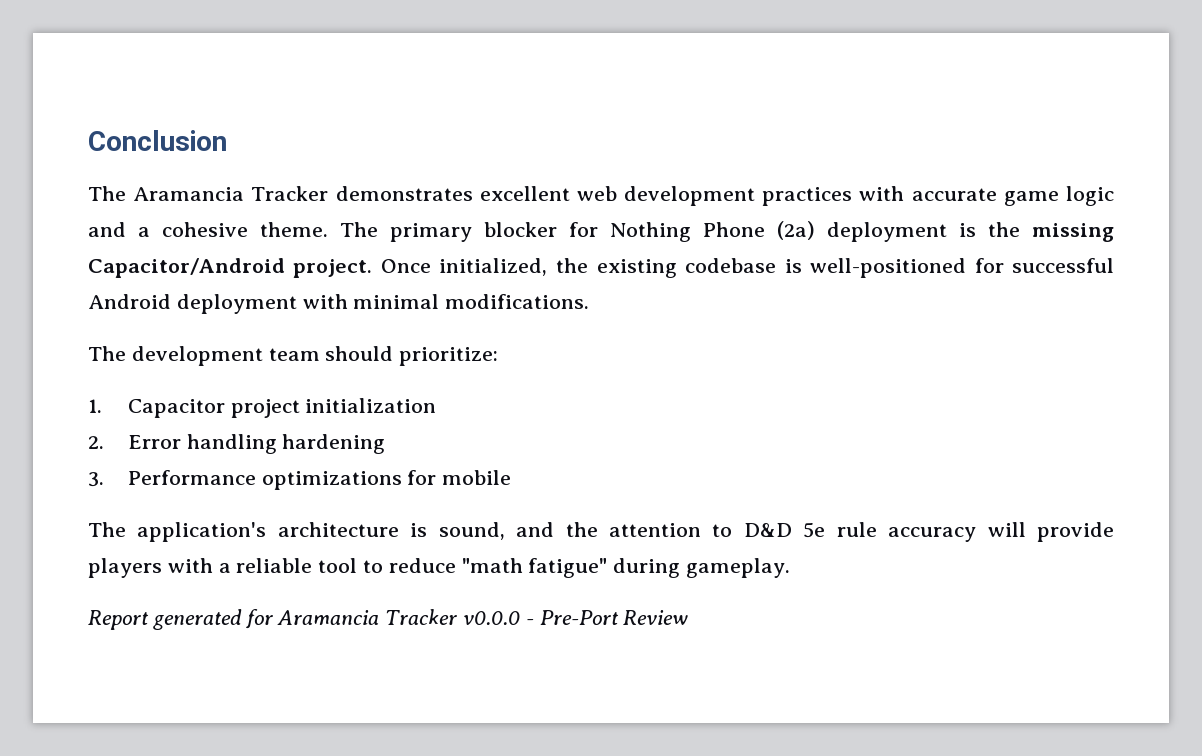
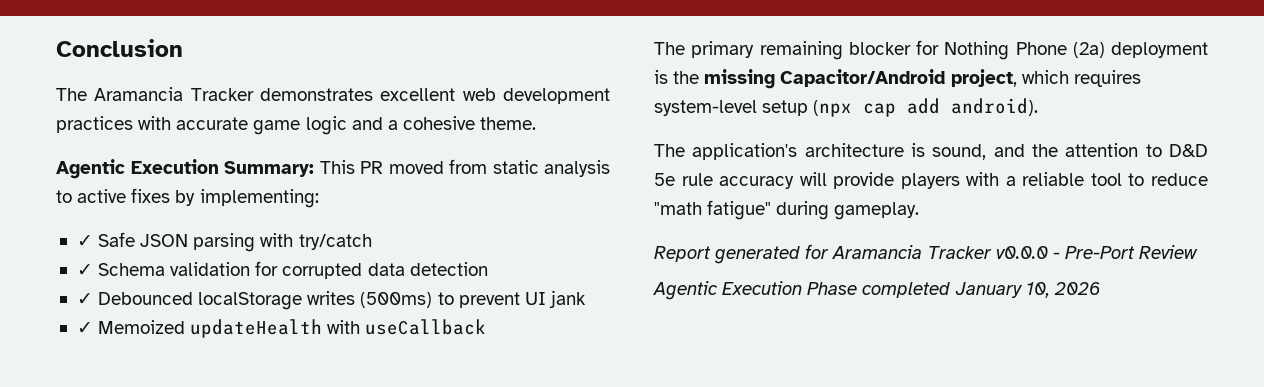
- The Aramancia Tracker demonstrates excellent web development practices with accurate game logic and a cohesive theme. The primary blocker for Nothing Phone (2a) deployment is the missing Capacitor/Android project. Once initialized, the existing codebase is well-positioned for successful Android deployment with minimal modifications.
- The development team should prioritize:
- 1. Capacitor project initialization
- 2. Error handling hardening
- 3. Performance optimizations for mobile
+ The Aramancia Tracker demonstrates excellent web development practices with accurate game logic and a cohesive theme.
+ Agentic Execution Summary: This PR moved from static analysis to active fixes by implementing:
+ ✓ Safe JSON parsing with try/catch
+ ✓ Schema validation for corrupted data detection
+ ✓ Debounced localStorage writes (500ms) to prevent UI jank
+ ✓ Memoized updateHealth with useCallback
+ The primary remaining blocker for Nothing Phone (2a) deployment is the missing Capacitor/Android project, which requires system-level setup (npx cap add android).
+ Agentic Execution Phase completed January 10, 2026

